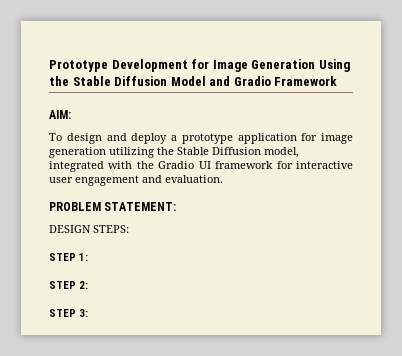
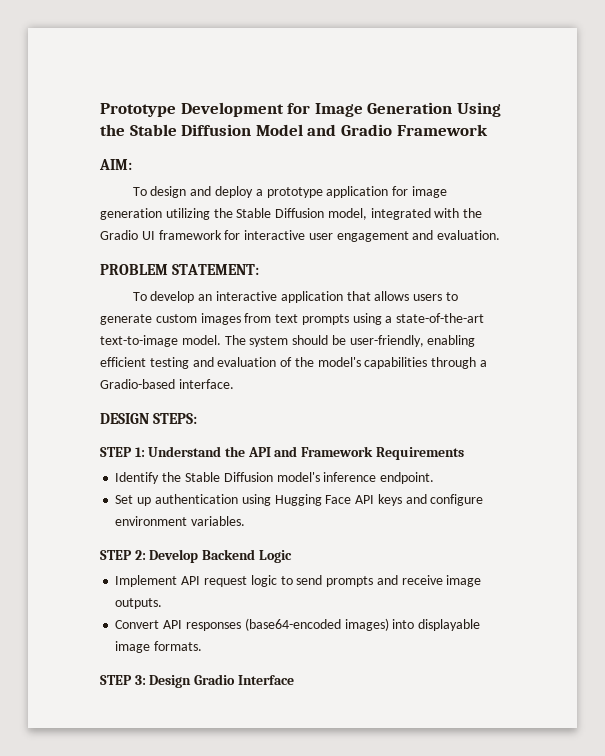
+ To develop an interactive application that allows users to generate custom images from text prompts using a state-of-the-art text-to-image model. The system should be user-friendly, enabling efficient testing and evaluation of the model's capabilities through a Gradio-based interface.
  DESIGN STEPS:
- STEP 1:
- STEP 2:
+ STEP 1: Understand the API and Framework Requirements
+ Identify the Stable Diffusion model's inference endpoint.
+ Set up authentication using Hugging Face API keys and configure environment variables.
+ STEP 2: Develop Backend Logic
+ Implement API request logic to send prompts and receive image outputs.
+ Convert API responses (base64-encoded images) into displayable image formats.
- STEP 3:
+ STEP 3: Design Gradio Interface

